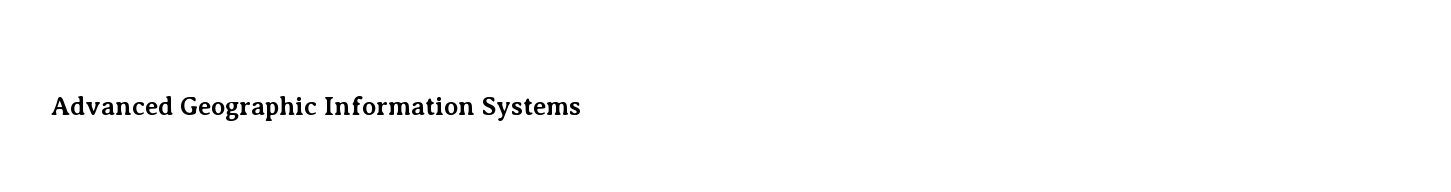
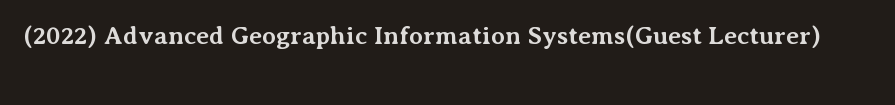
- Advanced Geographic Information Systems
+ (2022) Advanced Geographic Information Systems(Guest Lecturer)

